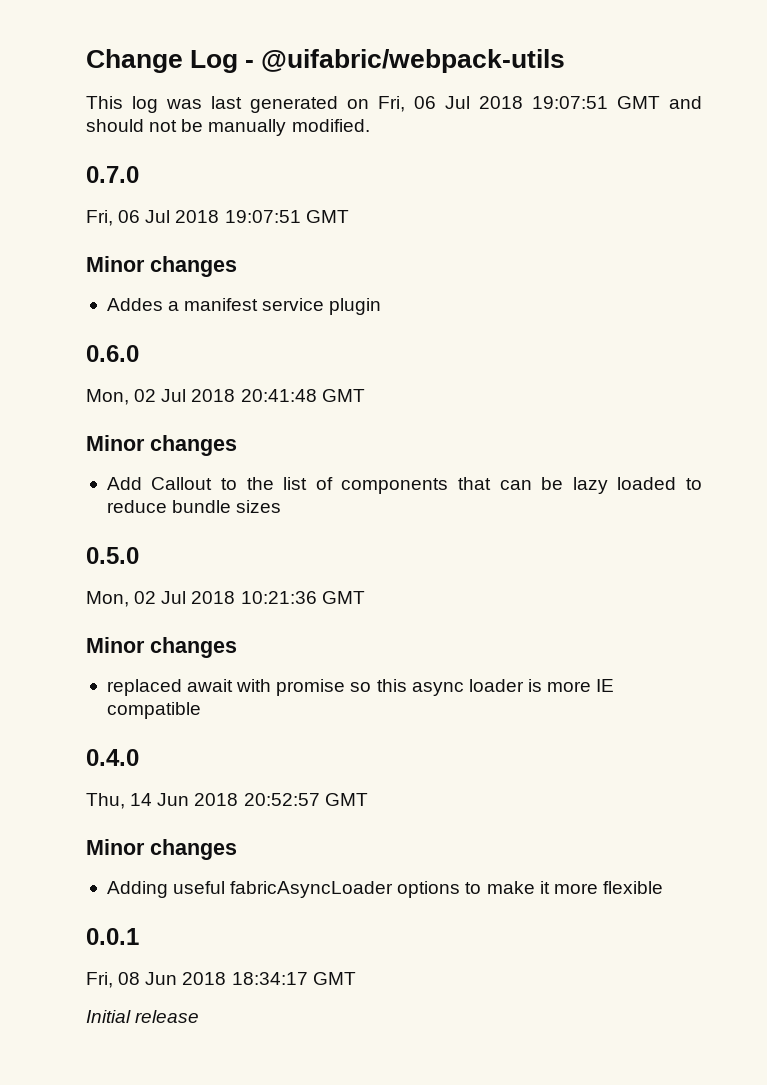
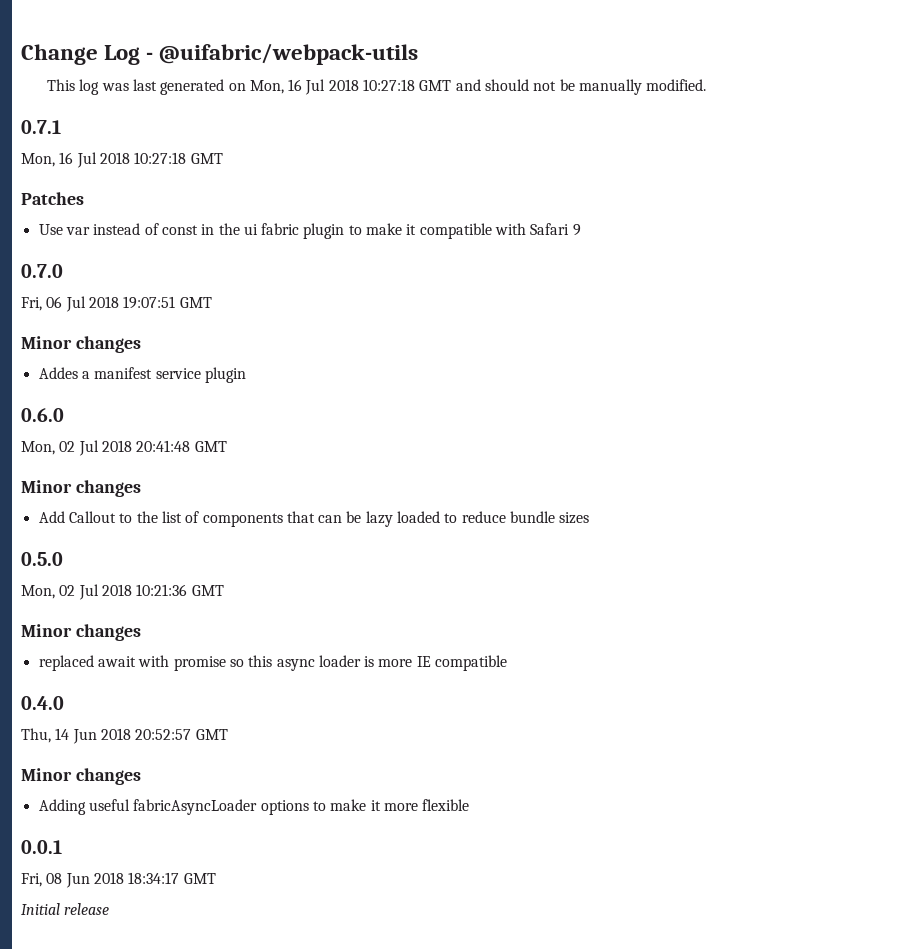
- This log was last generated on Fri, 06 Jul 2018 19:07:51 GMT and should not be manually modified.
+ This log was last generated on Mon, 16 Jul 2018 10:27:18 GMT and should not be manually modified.
+ 0.7.1
+ Mon, 16 Jul 2018 10:27:18 GMT
+ Patches
+ Use var instead of const in the ui fabric plugin to make it compatible with Safari 9

